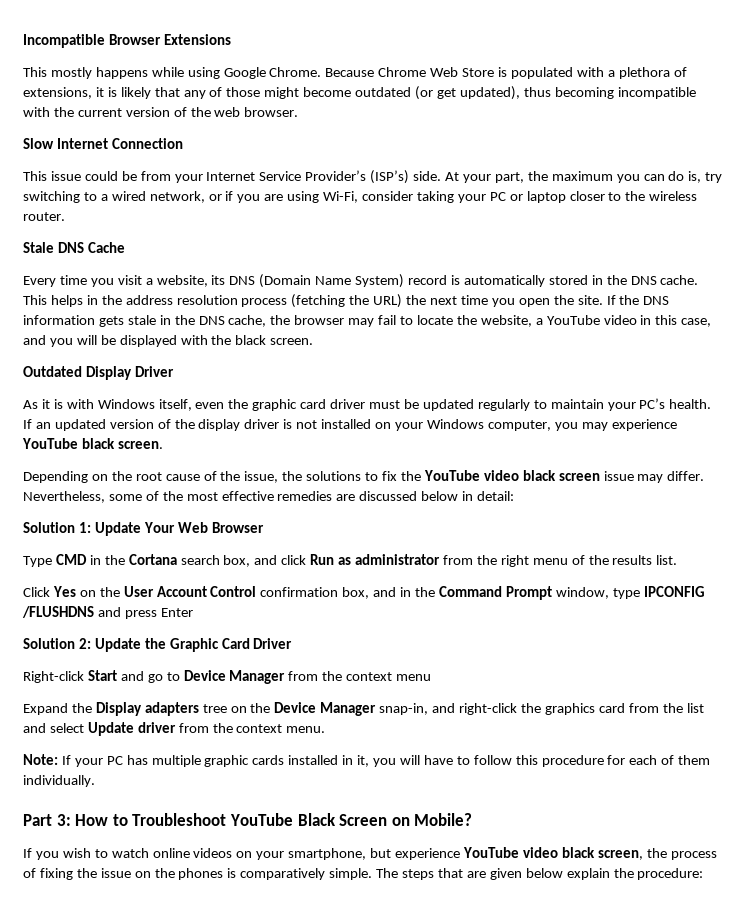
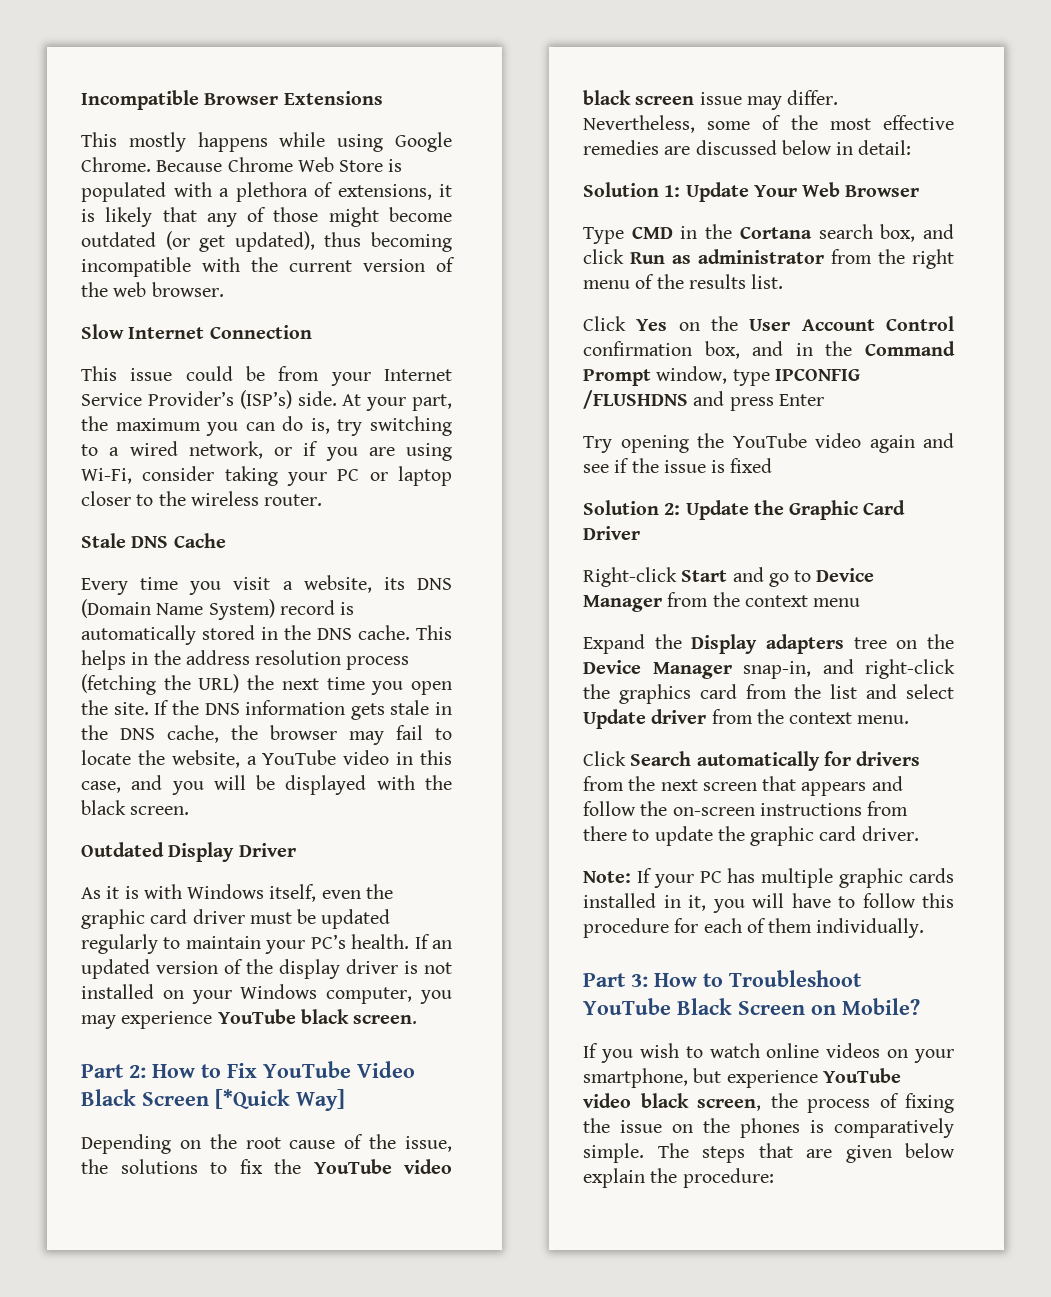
+ Part 2: How to Fix YouTube Video Black Screen [*Quick Way]
+ Try opening the YouTube video again and see if the issue is fixed
+ Click Search automatically for drivers from the next screen that appears and follow the on-screen instructions from there to update the graphic card driver.

